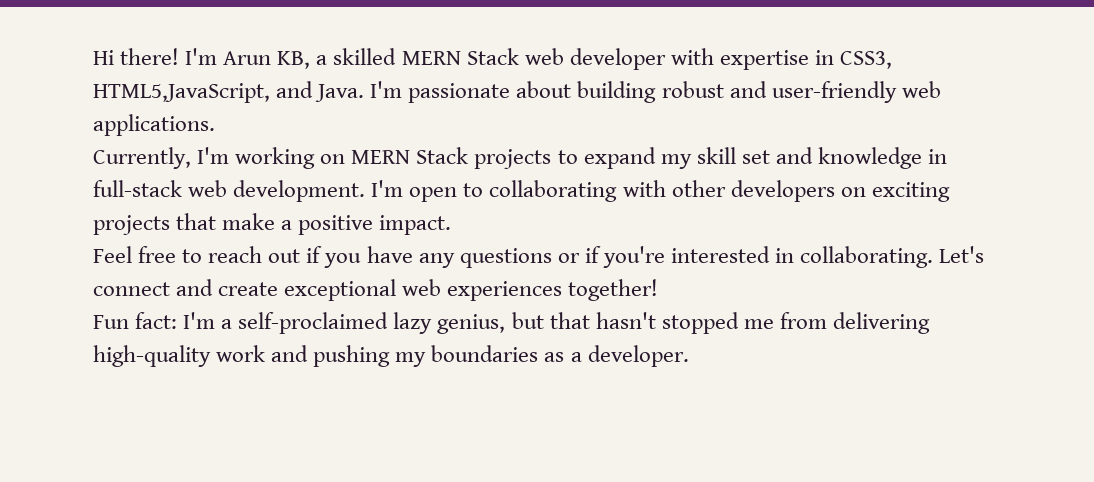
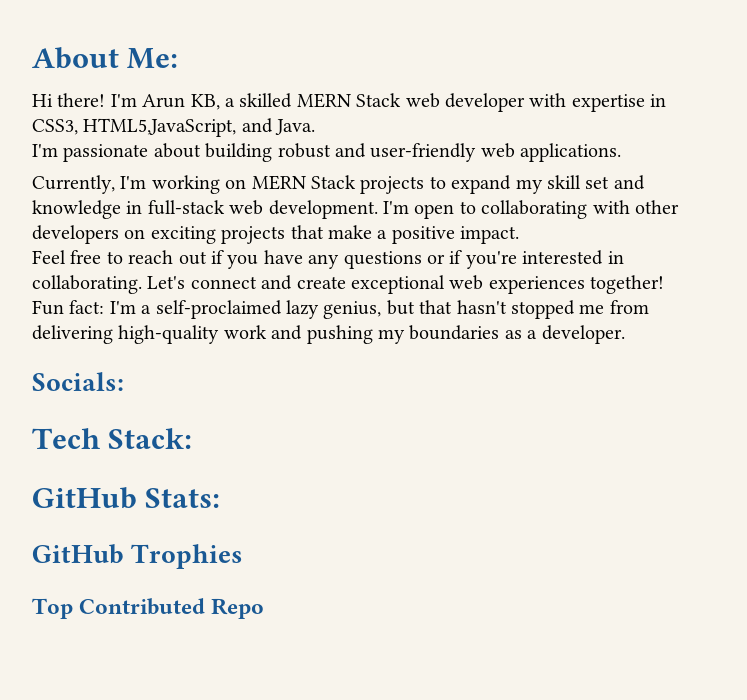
+ About Me:
- I'm Arun KB, a skilled MERN Stack web developer with expertise in CSS3, HTML5,JavaScript, and Java. I'm passionate about building robust and user-friendly web applications.
+ I'm Arun KB, a skilled MERN Stack web developer with expertise in CSS3, HTML5,JavaScript, and Java.
+ I'm passionate about building robust and user-friendly web applications.
+ Socials:
+ Tech Stack:
+ GitHub Stats:
+ GitHub Trophies
+ Top Contributed Repo

